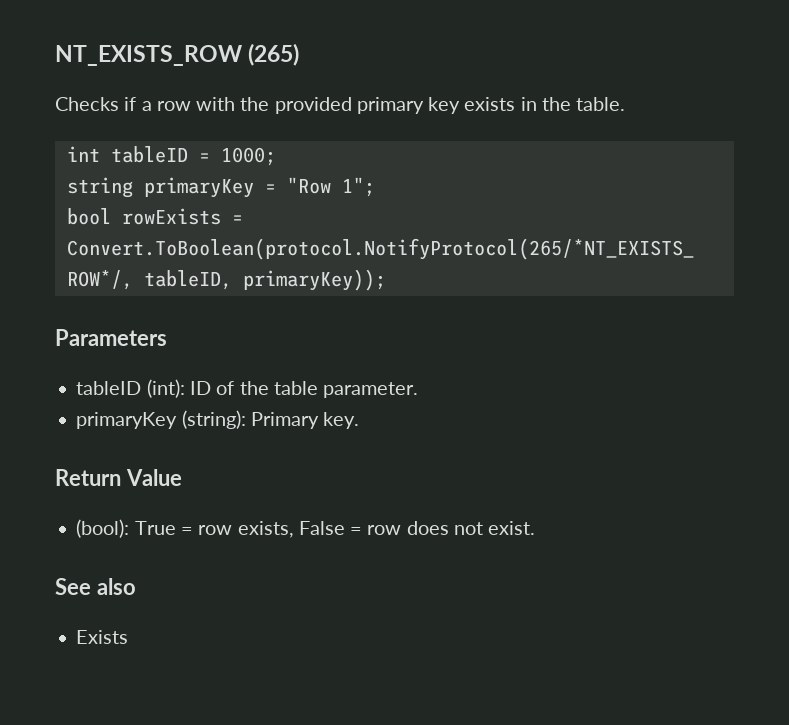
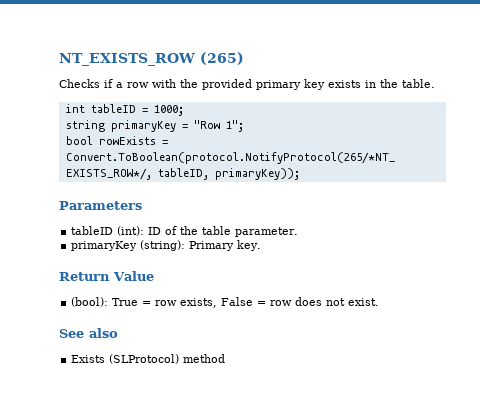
- Exists
+ Exists (SLProtocol) method

